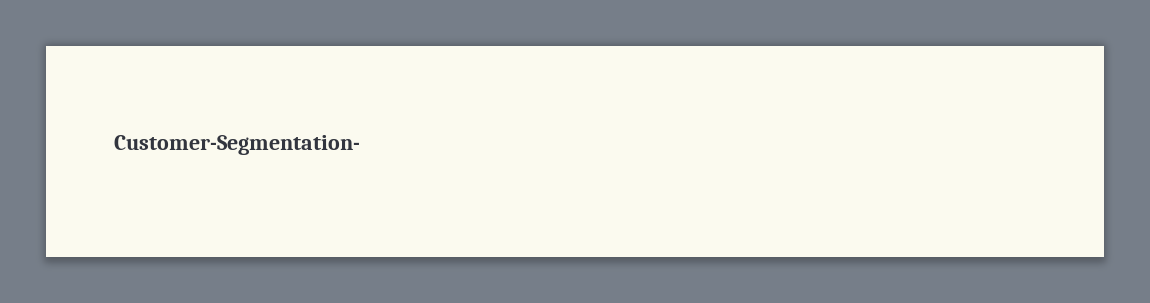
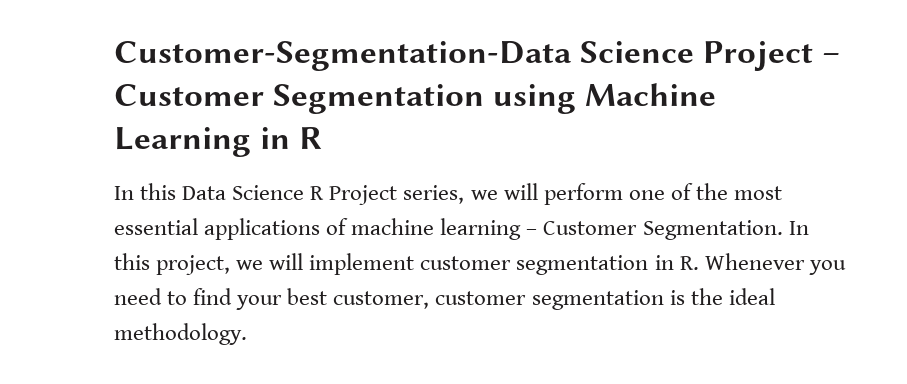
- Customer-Segmentation-
+ Customer-Segmentation-Data Science Project – Customer Segmentation using Machine Learning in R
+ In this Data Science R Project series, we will perform one of the most essential applications of machine learning – Customer Segmentation. In this project, we will implement customer segmentation in R. Whenever you need to find your best customer, customer segmentation is the ideal methodology.

